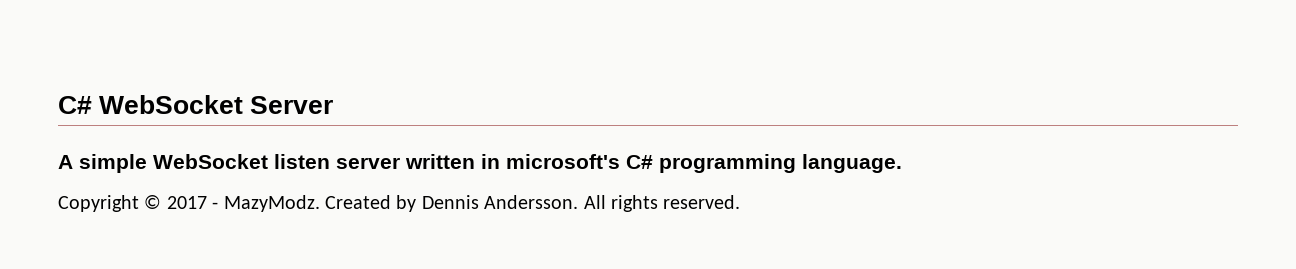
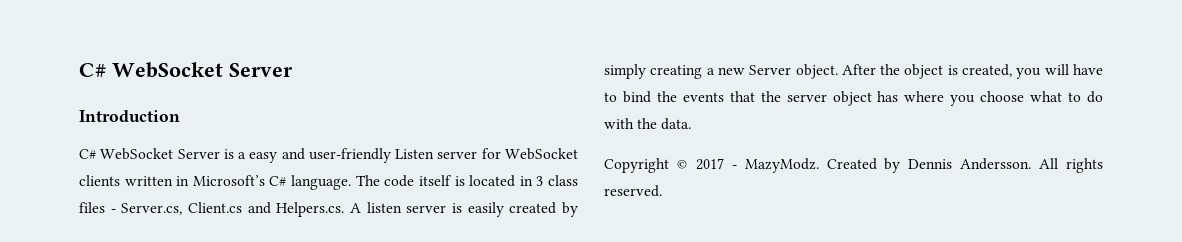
- A simple WebSocket listen server written in microsoft's C# programming language.
+ Introduction
+ C# WebSocket Server is a easy and user-friendly Listen server for WebSocket clients written in Microsoft’s C# language. The code itself is located in 3 class files - Server.cs, Client.cs and Helpers.cs. A listen server is easily created by simply creating a new Server object. After the object is created, you will have to bind the events that the server object has where you choose what to do with the data.

